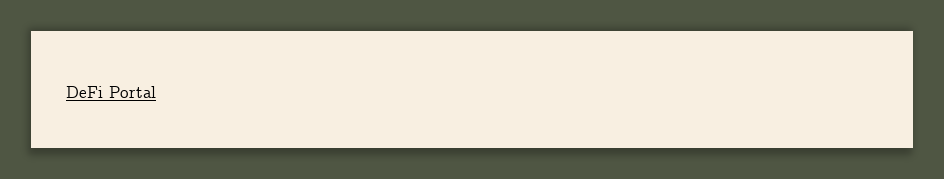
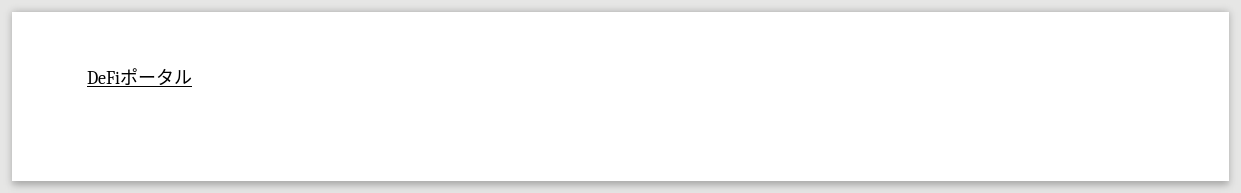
- DeFi Portal
+ DeFiポータル

